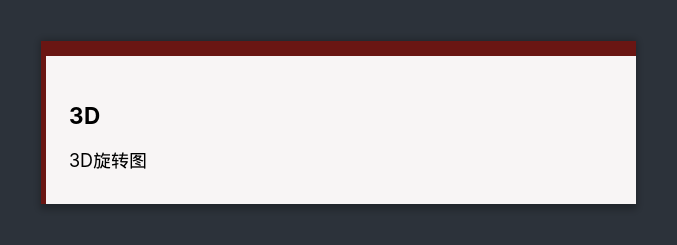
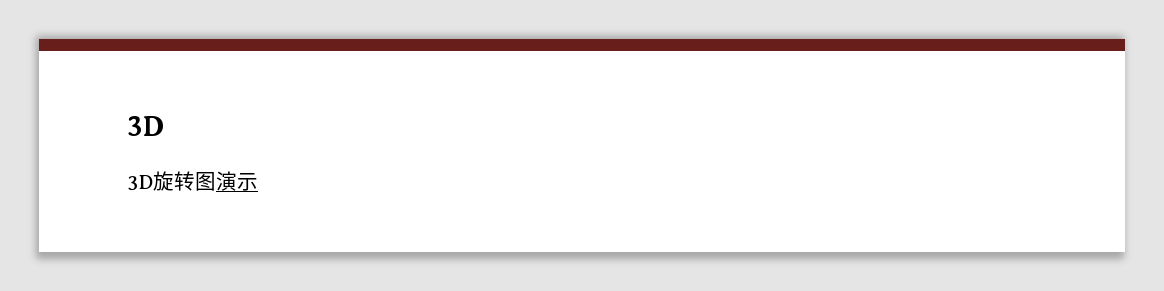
- 3D旋转图
+ 3D旋转图演示

